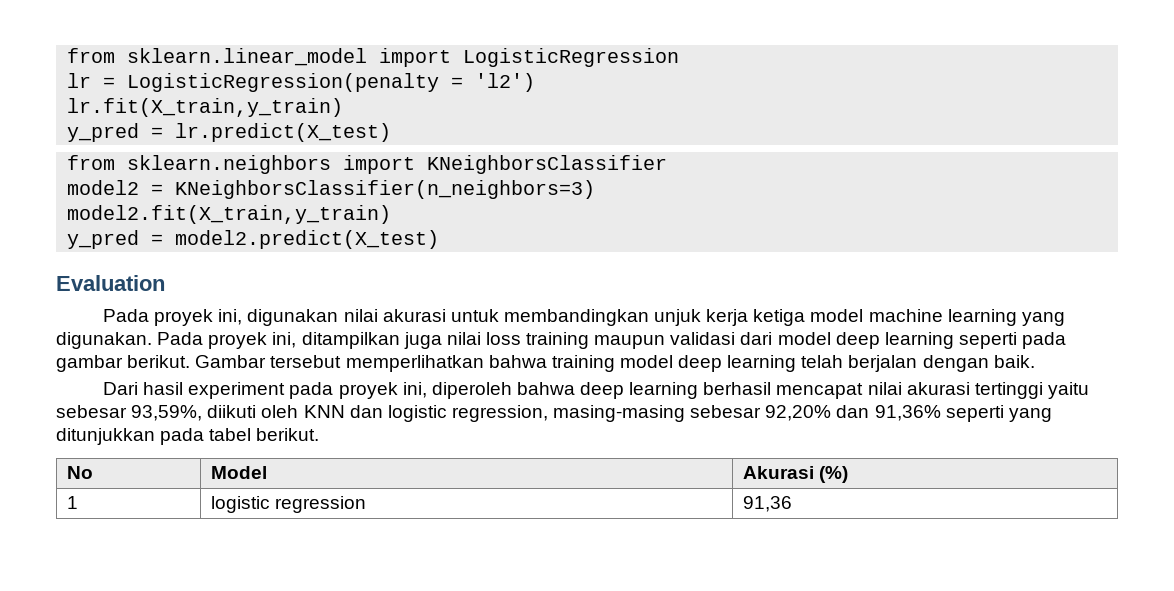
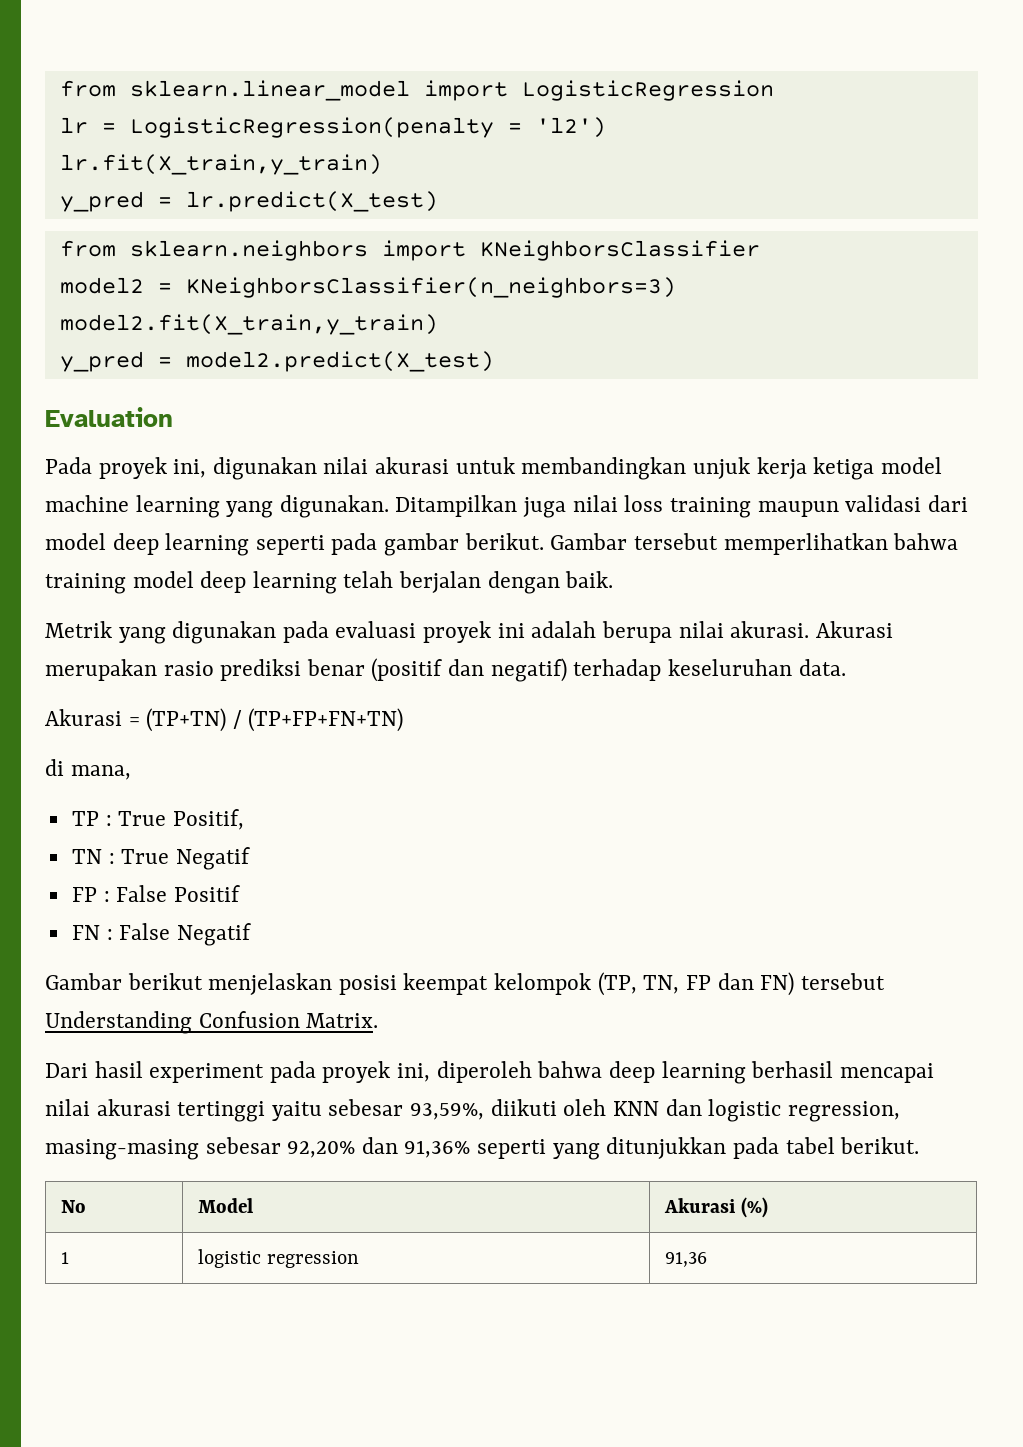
- Pada proyek ini, ditampilkan juga nilai loss training maupun validasi dari model deep learning seperti pada gambar berikut.
+ Ditampilkan juga nilai loss training maupun validasi dari model deep learning seperti pada gambar berikut.
+ Metrik yang digunakan pada evaluasi proyek ini adalah berupa nilai akurasi. Akurasi merupakan rasio prediksi benar (positif dan negatif) terhadap keseluruhan data.
+ Akurasi = (TP+TN) / (TP+FP+FN+TN)
+ di mana,
+ TP : True Positif,
+ TN : True Negatif
+ FP : False Positif
+ FN : False Negatif
+ Gambar berikut menjelaskan posisi keempat kelompok (TP, TN, FP dan FN) tersebut Understanding Confusion Matrix.
- Dari hasil experiment pada proyek ini, diperoleh bahwa deep learning berhasil mencapat nilai akurasi tertinggi yaitu sebesar 93,59%, diikuti oleh KNN dan logistic regression, masing-masing sebesar 92,20% dan 91,36% seperti yang ditunjukkan pada tabel berikut.
+ Dari hasil experiment pada proyek ini, diperoleh bahwa deep learning berhasil mencapai nilai akurasi tertinggi yaitu sebesar 93,59%, diikuti oleh KNN dan logistic regression, masing-masing sebesar 92,20% dan 91,36% seperti yang ditunjukkan pada tabel berikut.

